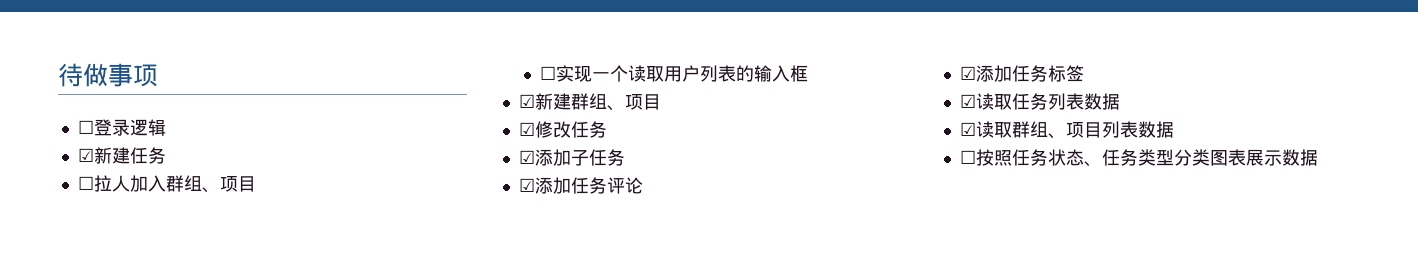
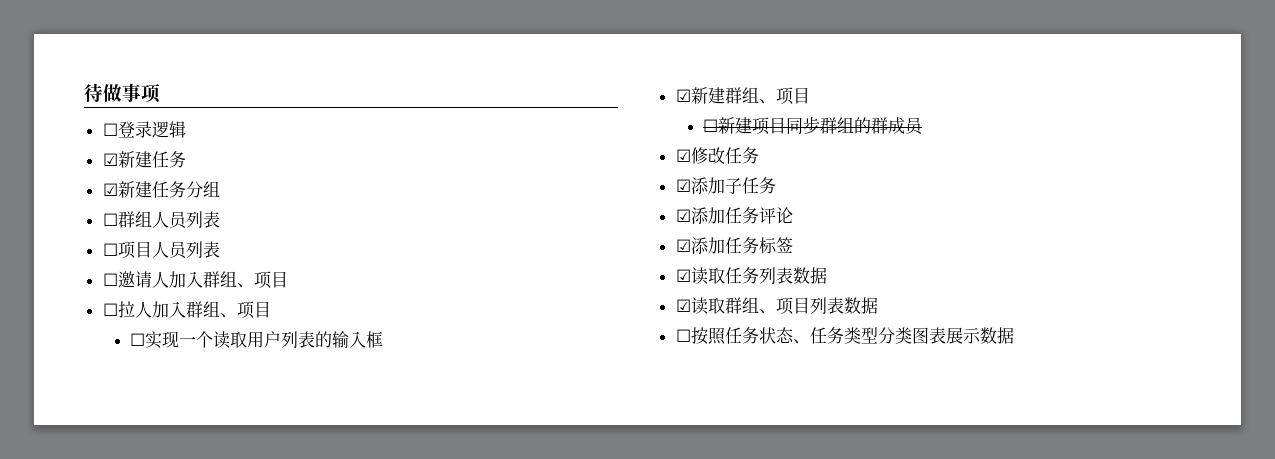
+ ☑新建任务分组
+ ☐群组人员列表
+ ☐项目人员列表
+ ☐邀请人加入群组、项目
+ ☐新建项目同步群组的群成员

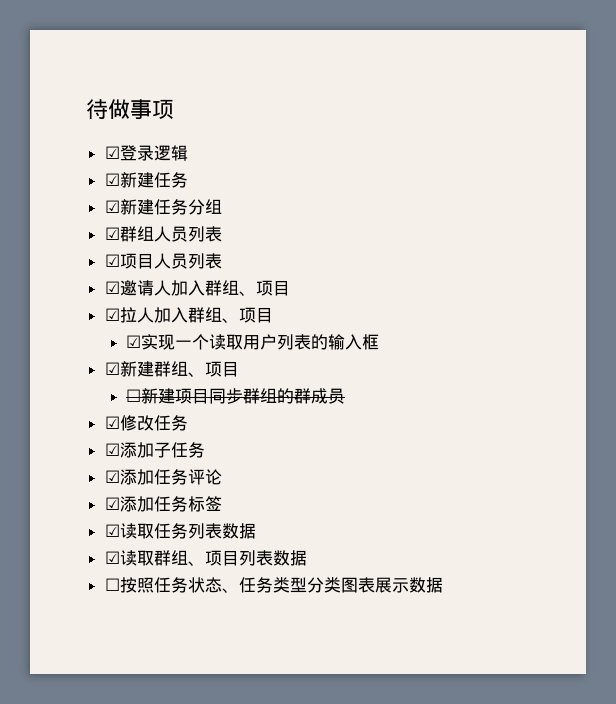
- ☐登录逻辑
+ ☑登录逻辑
- ☐群组人员列表
+ ☑群组人员列表
- ☐项目人员列表
+ ☑项目人员列表
- ☐邀请人加入群组、项目
+ ☑邀请人加入群组、项目
- ☐拉人加入群组、项目
+ ☑拉人加入群组、项目
- ☐实现一个读取用户列表的输入框
+ ☑实现一个读取用户列表的输入框

